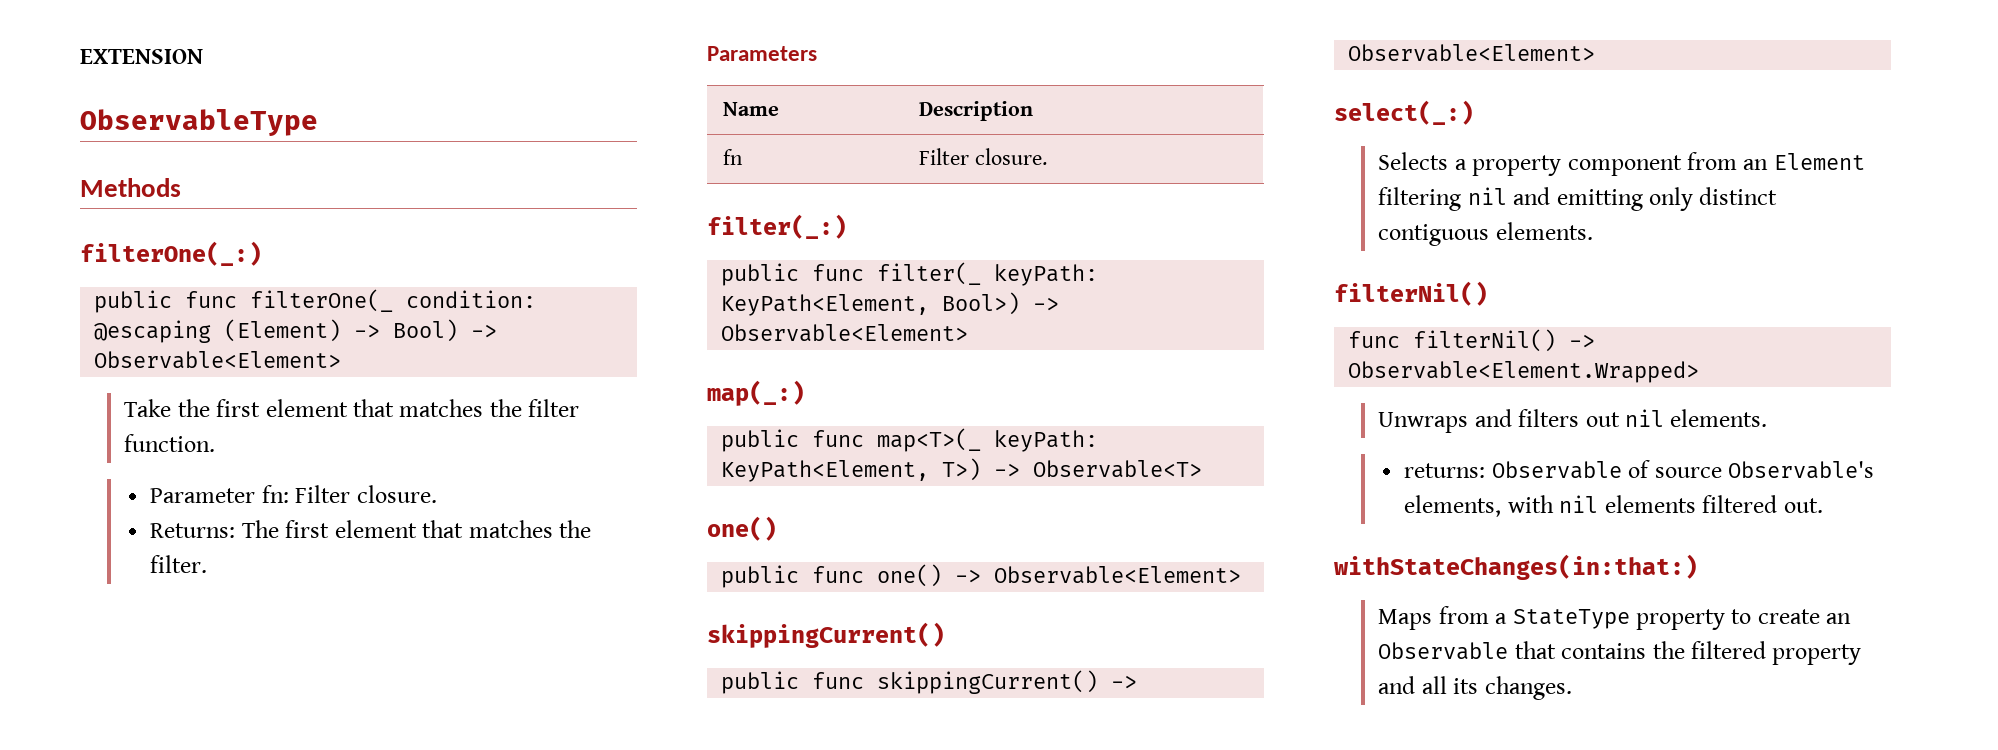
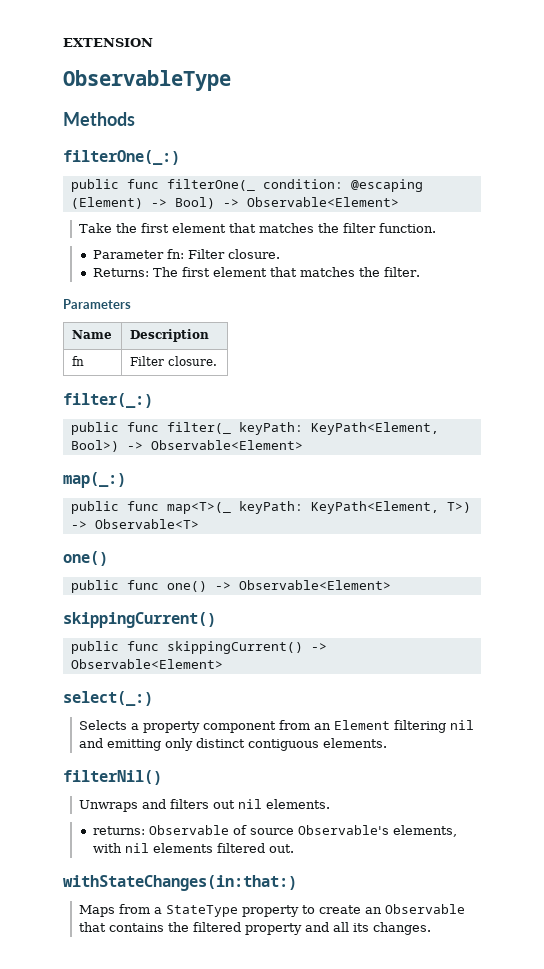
- func filterNil() -> Observable<Element.Wrapped>

